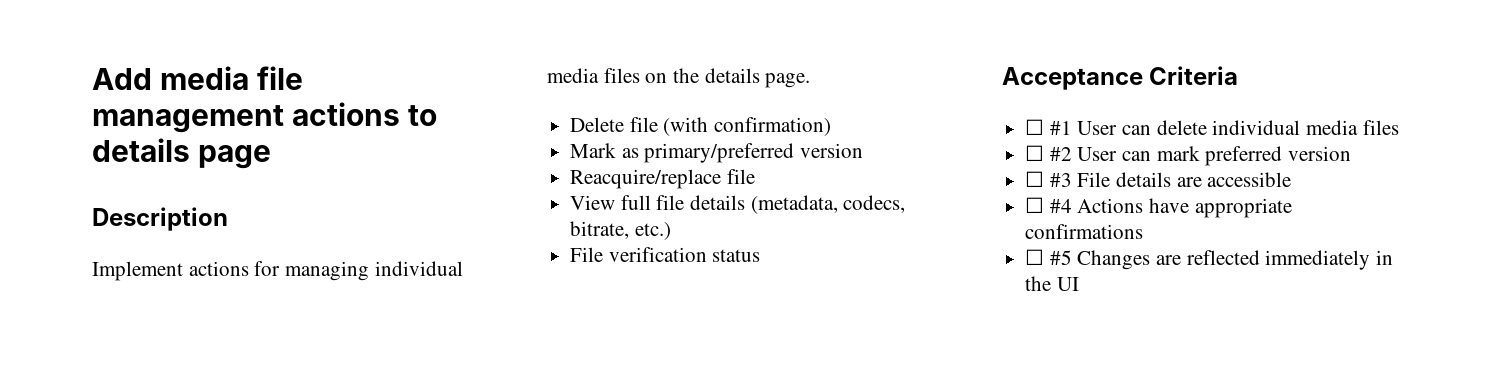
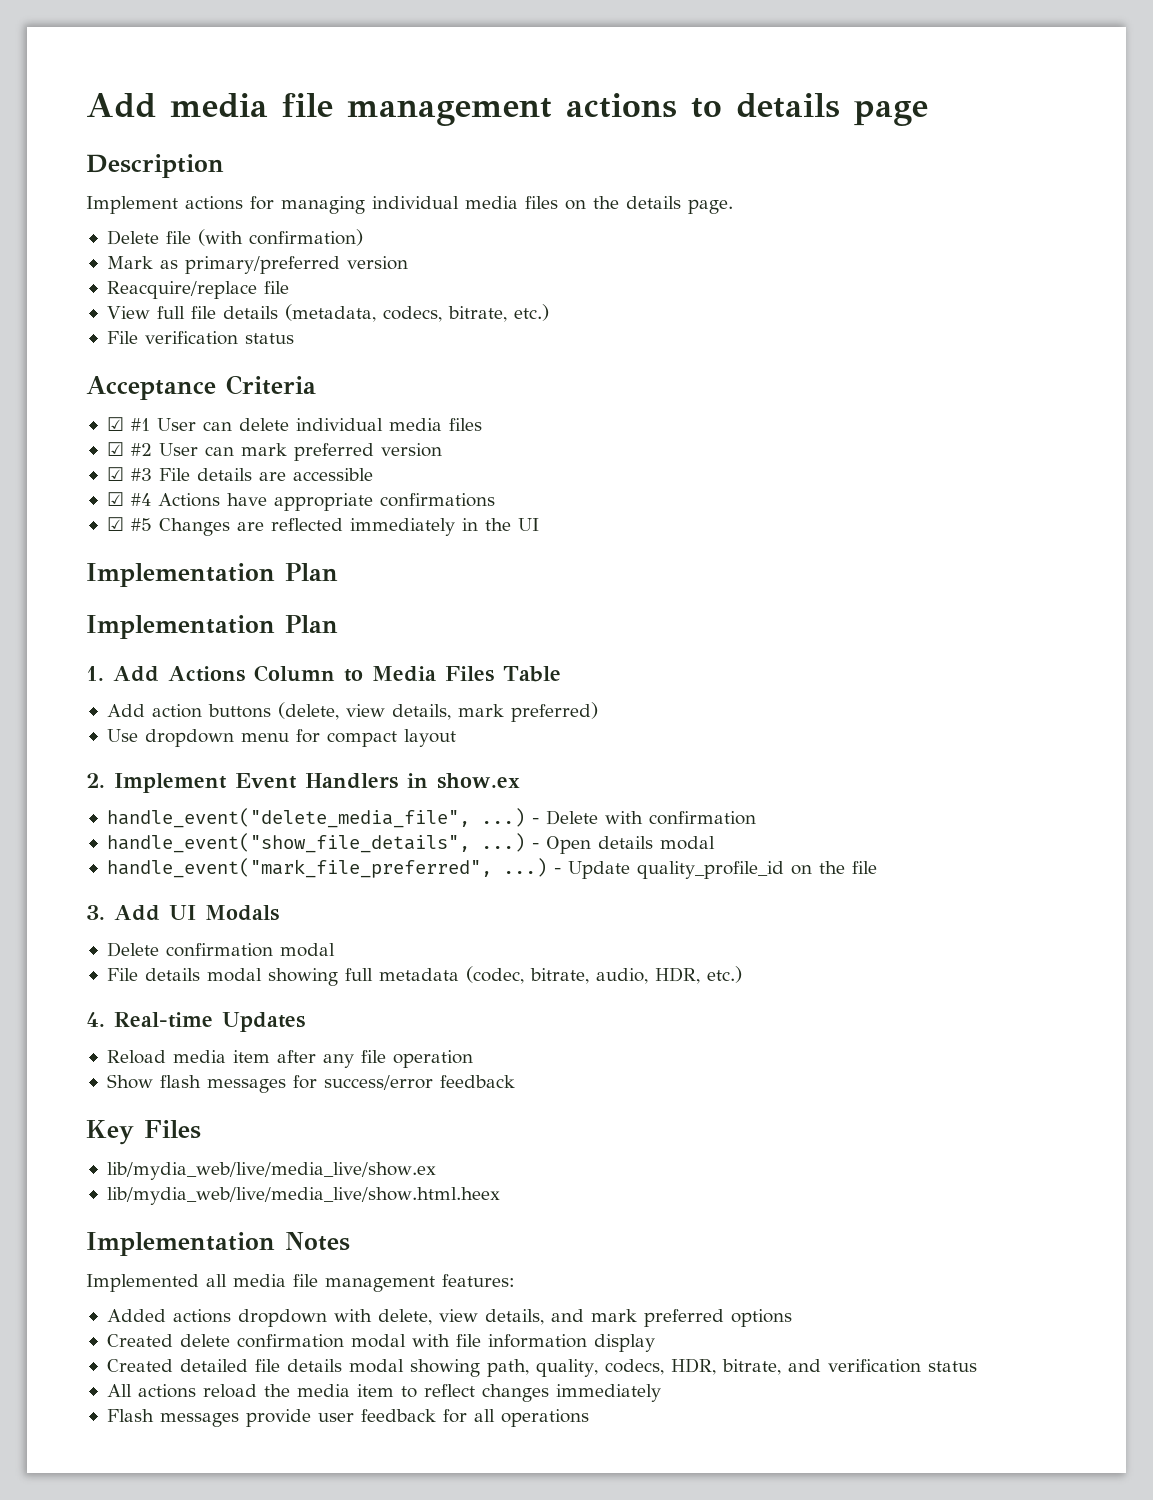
- ☐ #1 User can delete individual media files
+ ☑ #1 User can delete individual media files
- ☐ #2 User can mark preferred version
+ ☑ #2 User can mark preferred version
- ☐ #3 File details are accessible
+ ☑ #3 File details are accessible
- ☐ #4 Actions have appropriate confirmations
+ ☑ #4 Actions have appropriate confirmations
- ☐ #5 Changes are reflected immediately in the UI
+ ☑ #5 Changes are reflected immediately in the UI
+ Implementation Plan
+ Implementation Plan
+ 1. Add Actions Column to Media Files Table
+ Add action buttons (delete, view details, mark preferred)
+ Use dropdown menu for compact layout
+ 2. Implement Event Handlers in show.ex
+ handle_event("delete_media_file", ...) - Delete with confirmation
+ handle_event("show_file_details", ...) - Open details modal
+ handle_event("mark_file_preferred", ...) - Update quality_profile_id on the file
+ 3. Add UI Modals
+ Delete confirmation modal
+ File details modal showing full metadata (codec, bitrate, audio, HDR, etc.)
+ 4. Real-time Updates
+ Reload media item after any file operation
+ Show flash messages for success/error feedback
+ Key Files
+ lib/mydia_web/live/media_live/show.ex
+ lib/mydia_web/live/media_live/show.html.heex
+ Implementation Notes
+ Implemented all media file management features:
+ Added actions dropdown with delete, view details, and mark preferred options
+ Created delete confirmation modal with file information display
+ Created detailed file details modal showing path, quality, codecs, HDR, bitrate, and verification status
+ All actions reload the media item to reflect changes immediately
+ Flash messages provide user feedback for all operations

